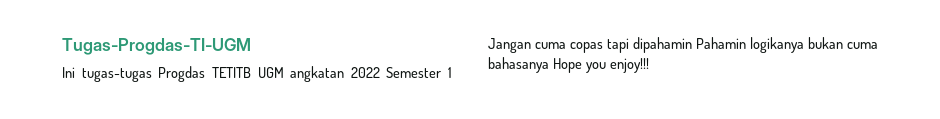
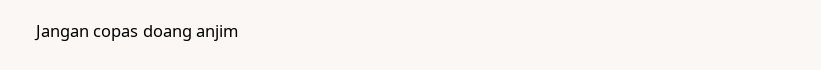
- Tugas-Progdas-TI-UGM
- Ini tugas-tugas Progdas TETITB UGM angkatan 2022 Semester 1 Jangan cuma copas tapi dipahamin Pahamin logikanya bukan cuma bahasanya Hope you enjoy!!!
+ Jangan copas doang anjim

